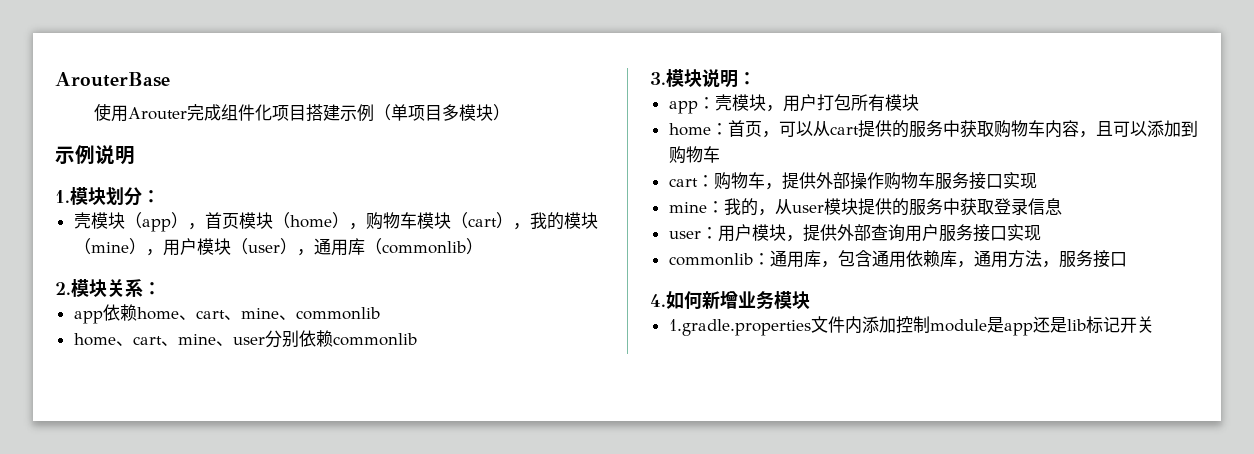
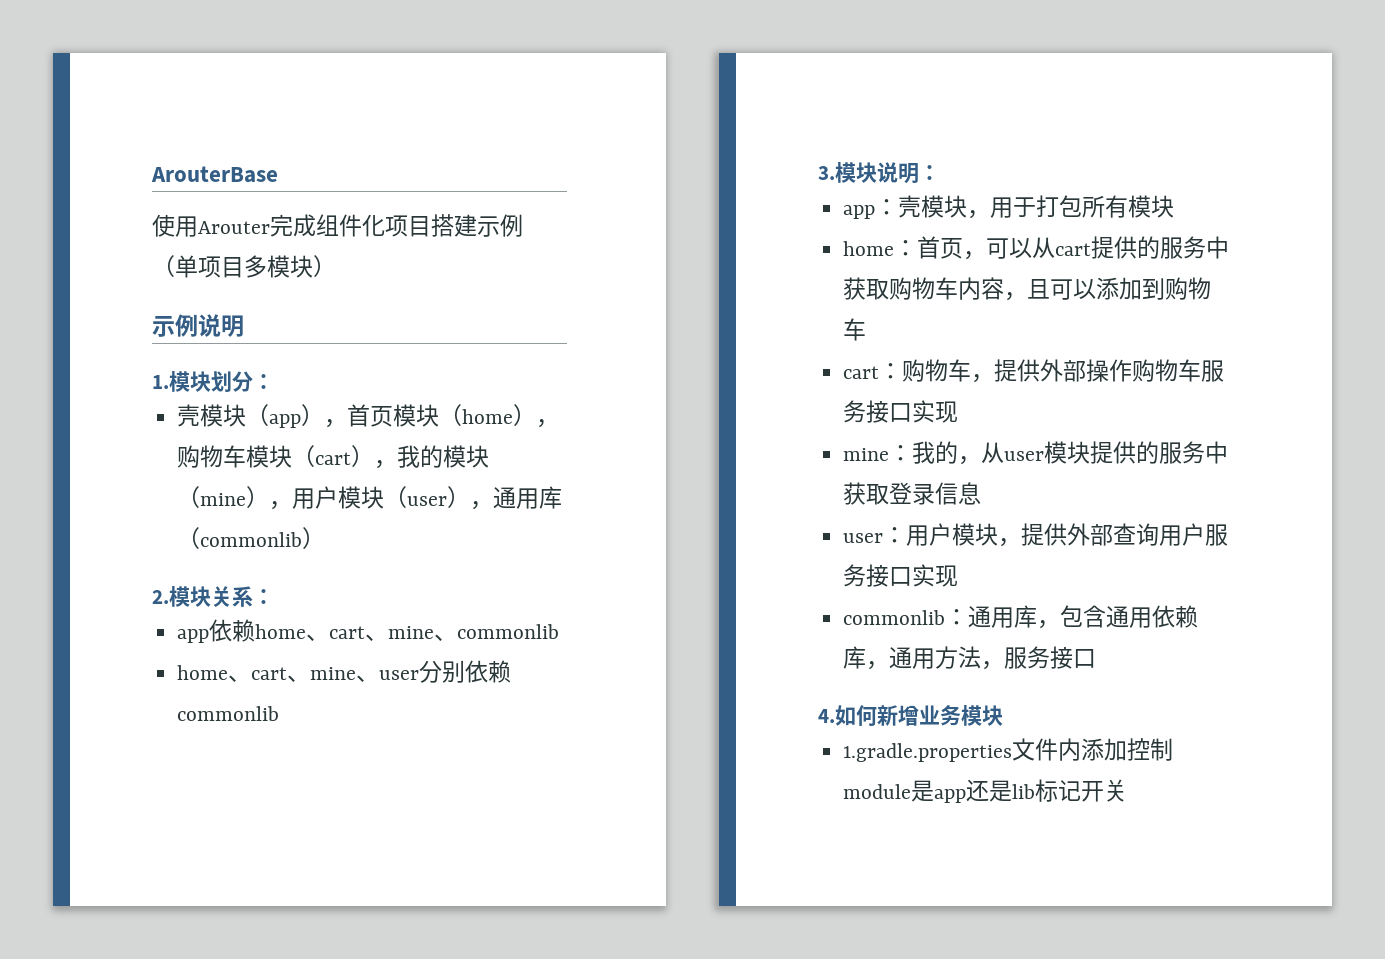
- app：壳模块，用户打包所有模块
+ app：壳模块，用于打包所有模块

